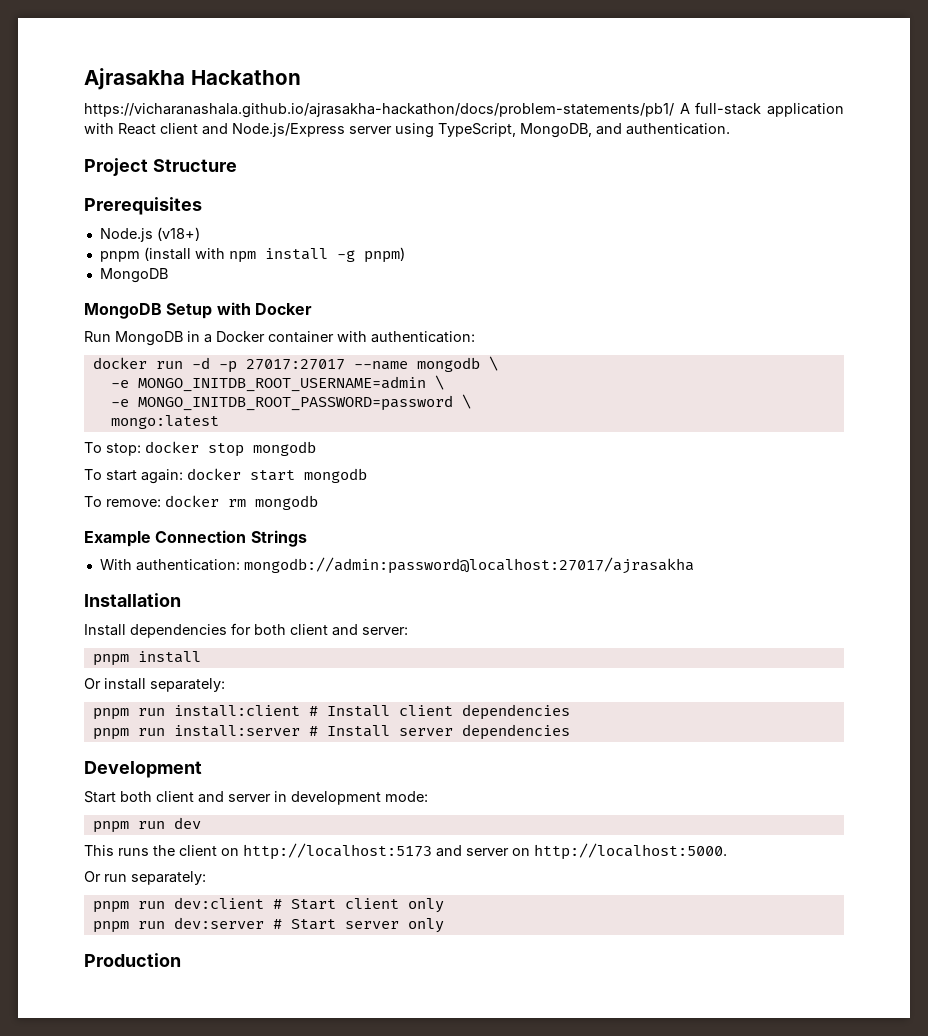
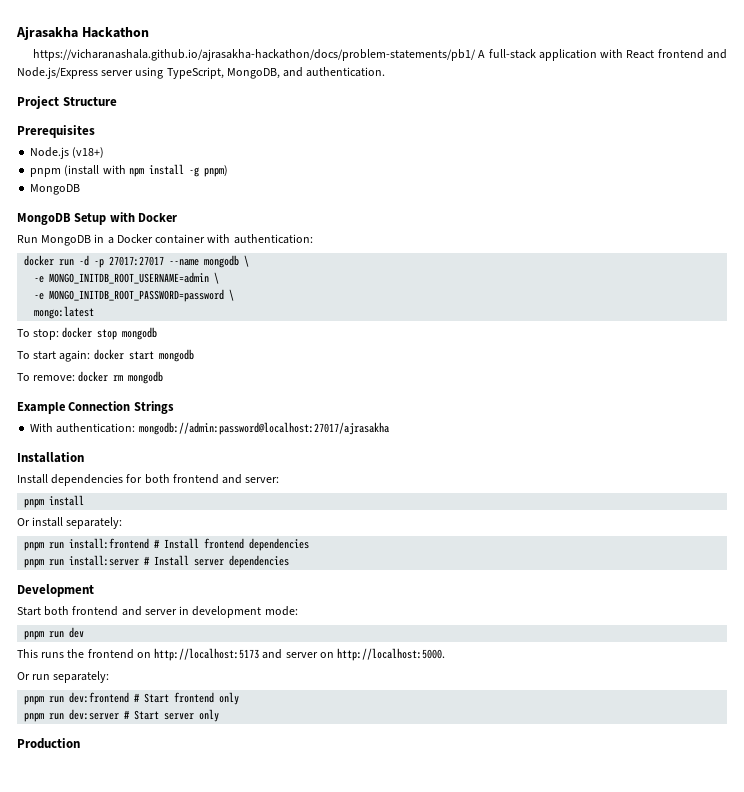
- https://vicharanashala.github.io/ajrasakha-hackathon/docs/problem-statements/pb1/ A full-stack application with React client and Node.js/Express server using TypeScript, MongoDB, and authentication.
+ https://vicharanashala.github.io/ajrasakha-hackathon/docs/problem-statements/pb1/ A full-stack application with React frontend and Node.js/Express server using TypeScript, MongoDB, and authentication.
- Install dependencies for both client and server:
+ Install dependencies for both frontend and server:
- pnpm run install:client # Install client dependencies
+ pnpm run install:frontend # Install frontend dependencies
- Start both client and server in development mode:
+ Start both frontend and server in development mode:
- This runs the client on http://localhost:5173 and server on http://localhost:5000.
+ This runs the frontend on http://localhost:5173 and server on http://localhost:5000.
- pnpm run dev:client # Start client only
+ pnpm run dev:frontend # Start frontend only

